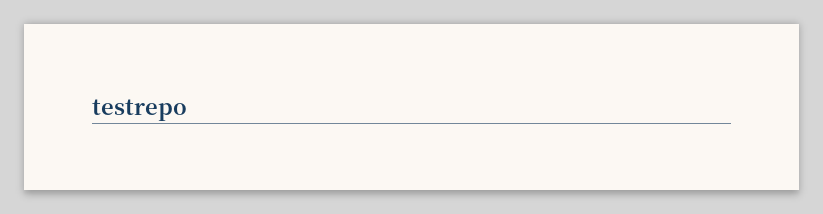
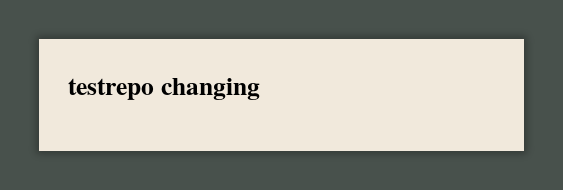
- testrepo
+ testrepo changing

